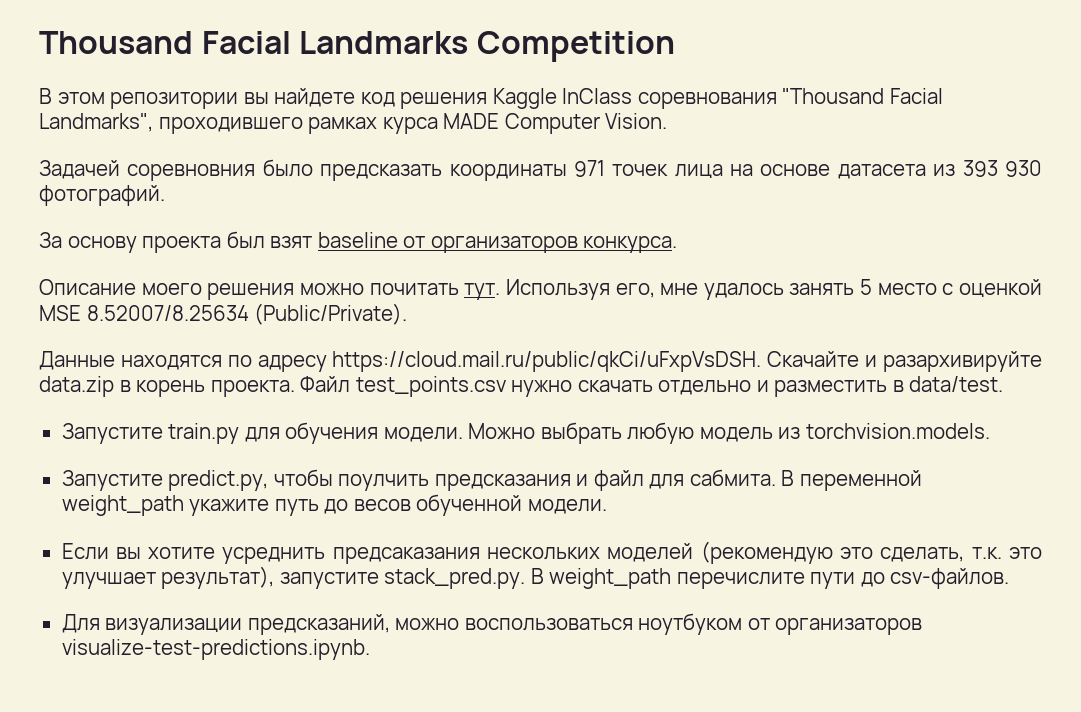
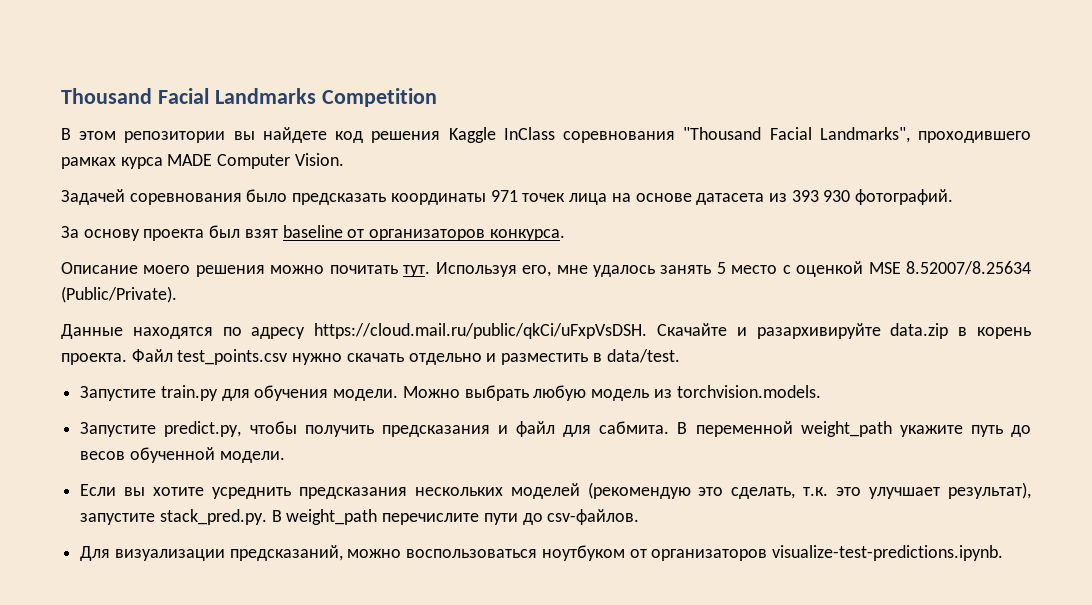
- Задачей соревновния было предсказать координаты 971 точек лица на основе датасета из 393 930 фотографий.
+ Задачей соревнования было предсказать координаты 971 точек лица на основе датасета из 393 930 фотографий.
- Запустите predict.py, чтобы поулчить предсказания и файл для сабмита.
+ Запустите predict.py, чтобы получить предсказания и файл для сабмита.
- Если вы хотите усреднить предсаказания нескольких моделей (рекомендую это сделать, т.к. это улучшает результат), запустите stack_pred.py. В weight_path перечислите пути до csv-файлов.
+ Если вы хотите усреднить предсказания нескольких моделей (рекомендую это сделать, т.к. это улучшает результат), запустите stack_pred.py. В weight_path перечислите пути до csv-файлов.

